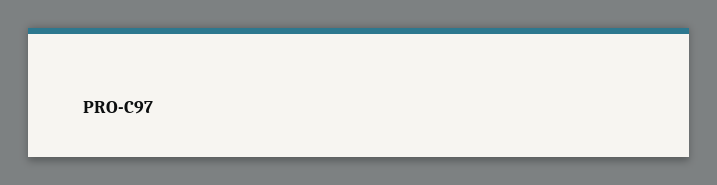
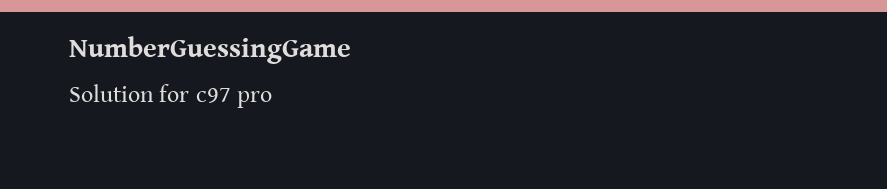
- PRO-C97
+ NumberGuessingGame
+ Solution for c97 pro

